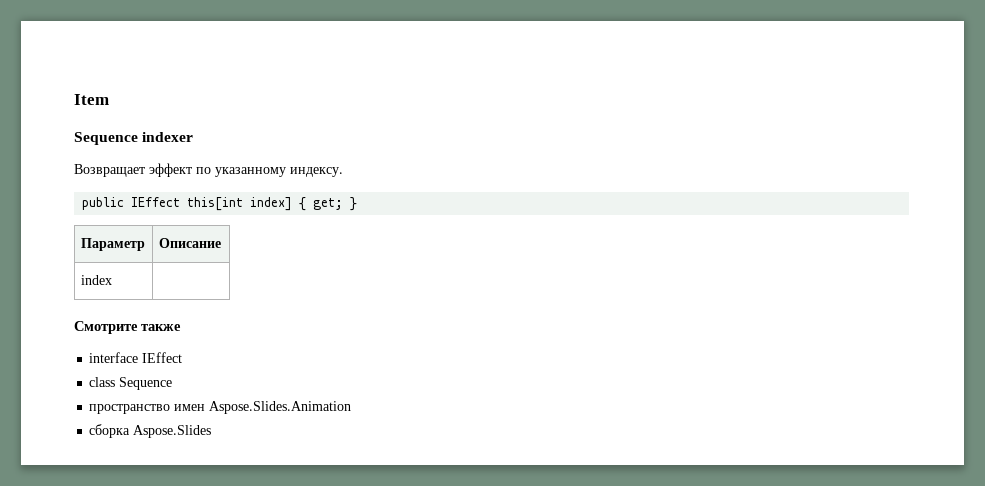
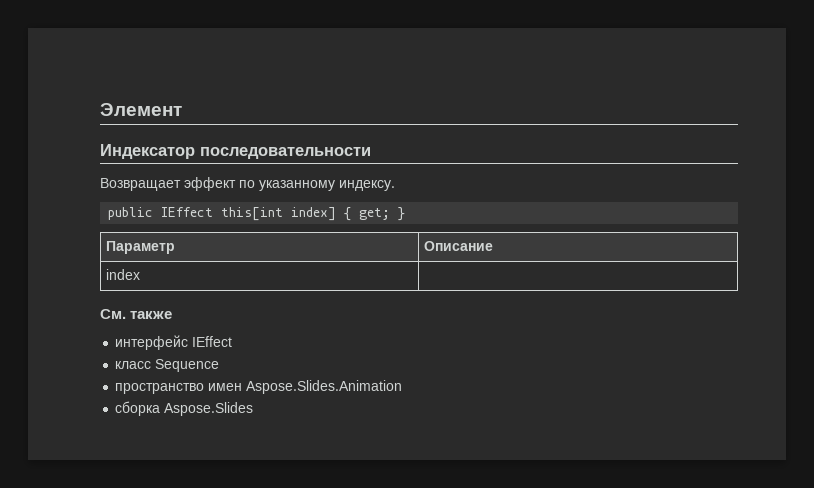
- Item
- Sequence indexer
+ Элемент
+ Индексатор последовательности
- Смотрите также
+ См. также
- interface IEffect
+ интерфейс IEffect
- class Sequence
+ класс Sequence

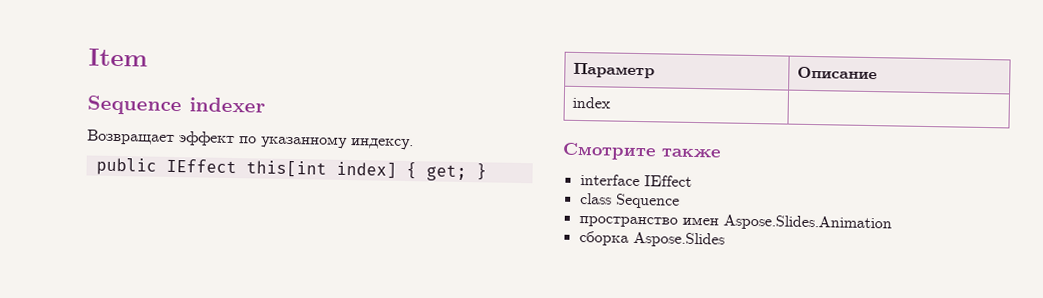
- Элемент
- Индексатор последовательности
+ Item
+ Sequence indexer
- См. также
+ Смотрите также
- интерфейс IEffect
+ interface IEffect
- класс Sequence
+ class Sequence

